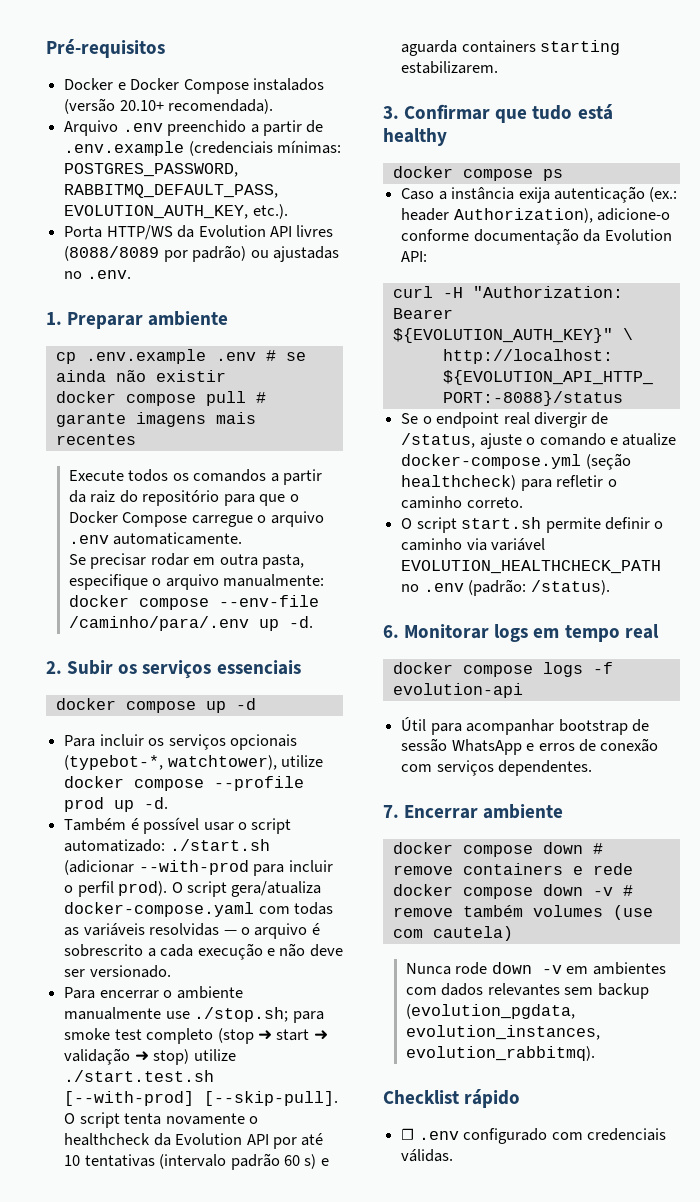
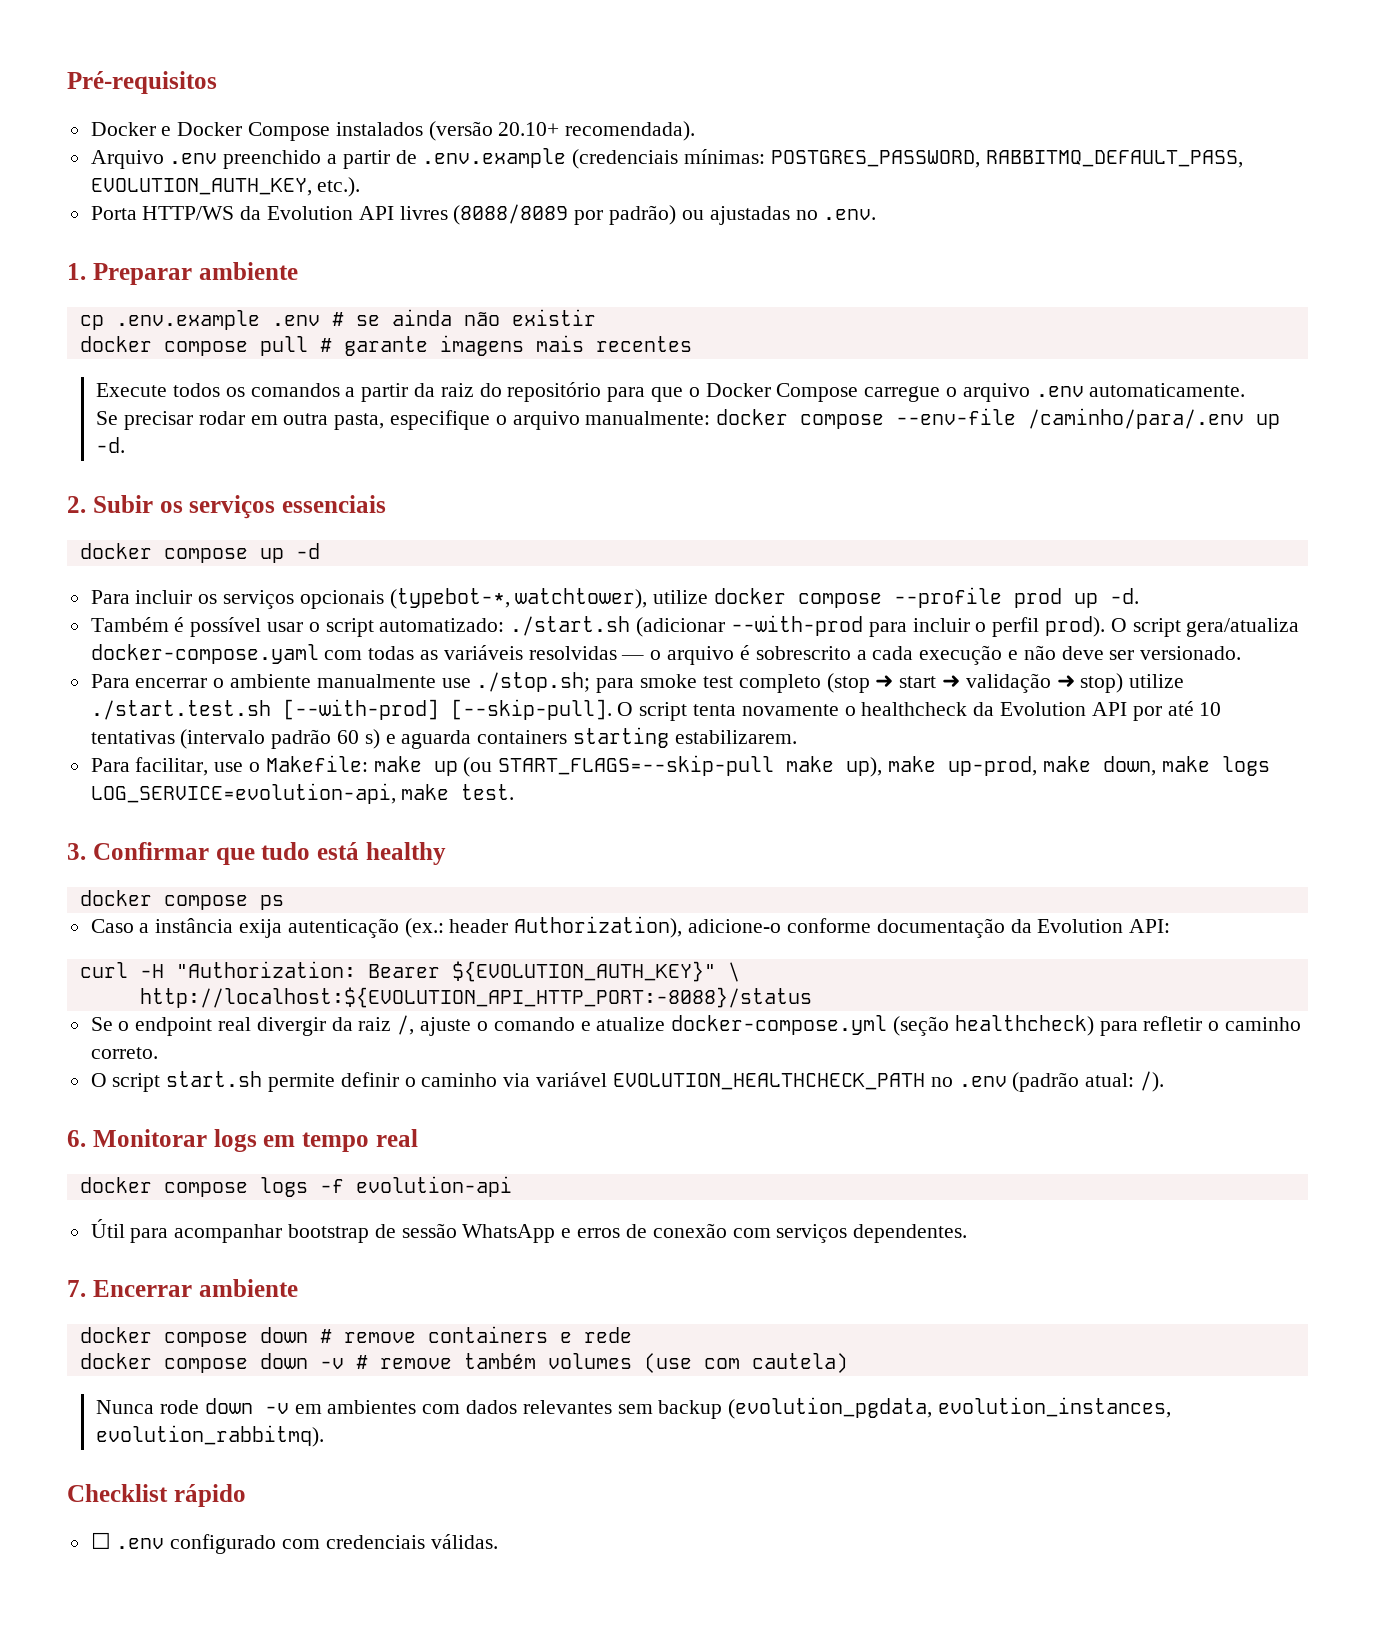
+ Para facilitar, use o Makefile: make up (ou START_FLAGS=--skip-pull make up), make up-prod, make down, make logs LOG_SERVICE=evolution-api, make test.
- Se o endpoint real divergir de /status, ajuste o comando e atualize docker-compose.yml (seção healthcheck) para refletir o caminho correto.
+ Se o endpoint real divergir da raiz /, ajuste o comando e atualize docker-compose.yml (seção healthcheck) para refletir o caminho correto.
- O script start.sh permite definir o caminho via variável EVOLUTION_HEALTHCHECK_PATH no .env (padrão: /status).
+ O script start.sh permite definir o caminho via variável EVOLUTION_HEALTHCHECK_PATH no .env (padrão atual: /).

